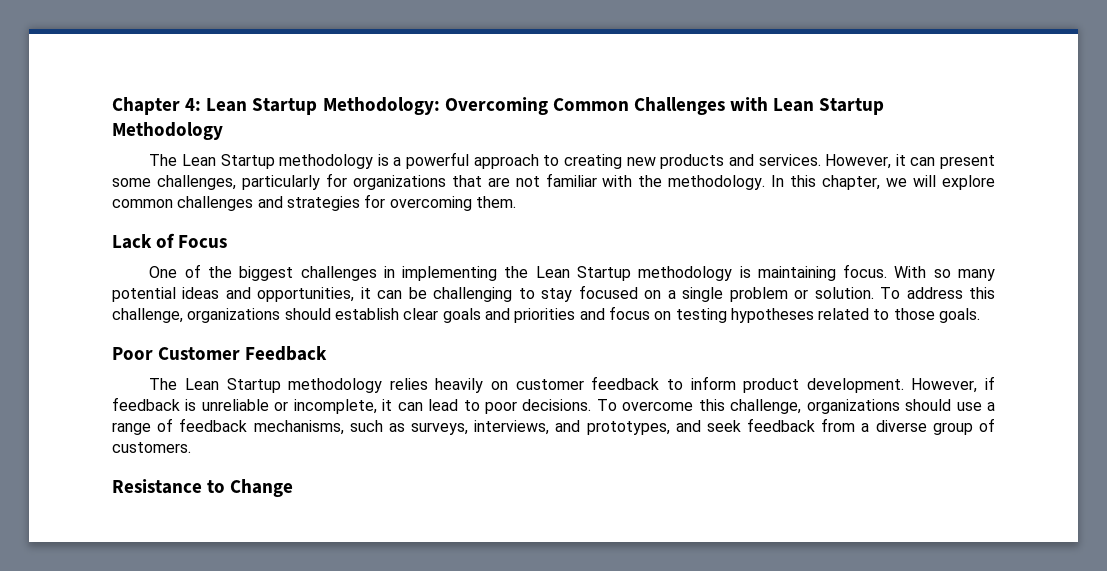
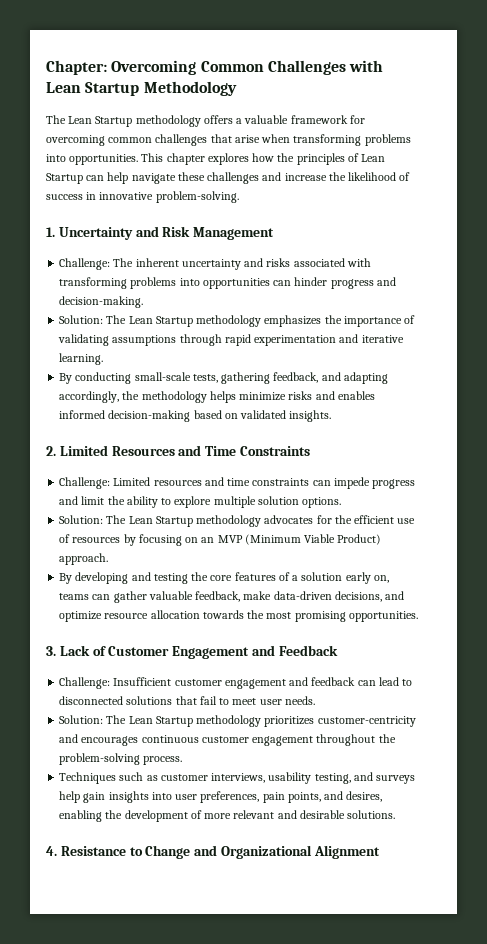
- Chapter 4: Lean Startup Methodology: Overcoming Common Challenges with Lean Startup Methodology
+ Chapter: Overcoming Common Challenges with Lean Startup Methodology
- The Lean Startup methodology is a powerful approach to creating new products and services. However, it can present some challenges, particularly for organizations that are not familiar with the methodology. In this chapter, we will explore common challenges and strategies for overcoming them.
- Lack of Focus
- One of the biggest challenges in implementing the Lean Startup methodology is maintaining focus. With so many potential ideas and opportunities, it can be challenging to stay focused on a single problem or solution. To address this challenge, organizations should establish clear goals and priorities and focus on testing hypotheses related to those goals.
- Poor Customer Feedback
- The Lean Startup methodology relies heavily on customer feedback to inform product development. However, if feedback is unreliable or incomplete, it can lead to poor decisions. To overcome this challenge, organizations should use a range of feedback mechanisms, such as surveys, interviews, and prototypes, and seek feedback from a diverse group of customers.
- Resistance to Change
+ The Lean Startup methodology offers a valuable framework for overcoming common challenges that arise when transforming problems into opportunities. This chapter explores how the principles of Lean Startup can help navigate these challenges and increase the likelihood of success in innovative problem-solving.
+ 1. Uncertainty and Risk Management
+ Challenge: The inherent uncertainty and risks associated with transforming problems into opportunities can hinder progress and decision-making.
+ Solution: The Lean Startup methodology emphasizes the importance of validating assumptions through rapid experimentation and iterative learning.
+ By conducting small-scale tests, gathering feedback, and adapting accordingly, the methodology helps minimize risks and enables informed decision-making based on validated insights.
+ 2. Limited Resources and Time Constraints
+ Challenge: Limited resources and time constraints can impede progress and limit the ability to explore multiple solution options.
+ Solution: The Lean Startup methodology advocates for the efficient use of resources by focusing on an MVP (Minimum Viable Product) approach.
+ By developing and testing the core features of a solution early on, teams can gather valuable feedback, make data-driven decisions, and optimize resource allocation towards the most promising opportunities.
+ 3. Lack of Customer Engagement and Feedback
+ Challenge: Insufficient customer engagement and feedback can lead to disconnected solutions that fail to meet user needs.
+ Solution: The Lean Startup methodology prioritizes customer-centricity and encourages continuous customer engagement throughout the problem-solving process.
+ Techniques such as customer interviews, usability testing, and surveys help gain insights into user preferences, pain points, and desires, enabling the development of more relevant and desirable solutions.
+ 4. Resistance to Change and Organizational Alignment

